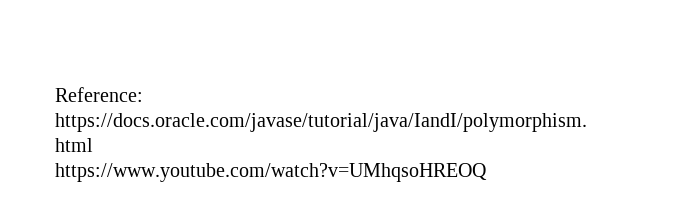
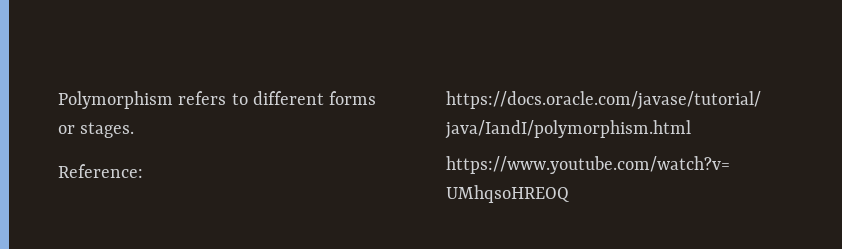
+ Polymorphism refers to different forms or stages.

